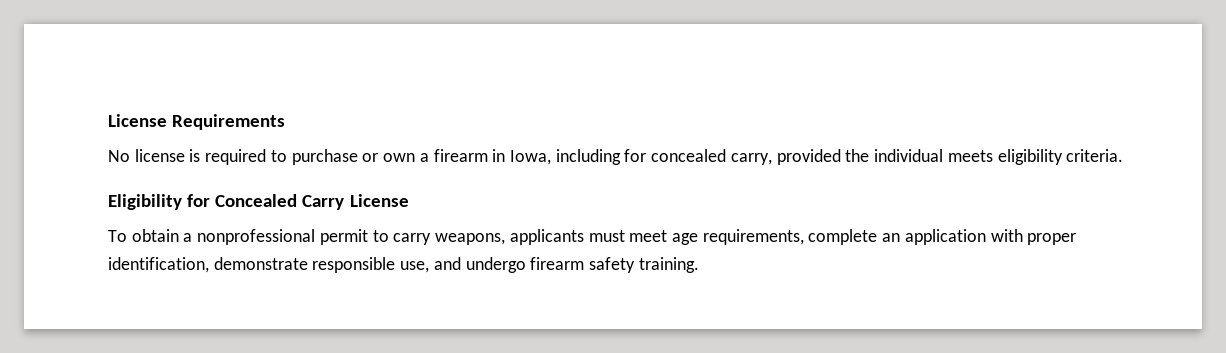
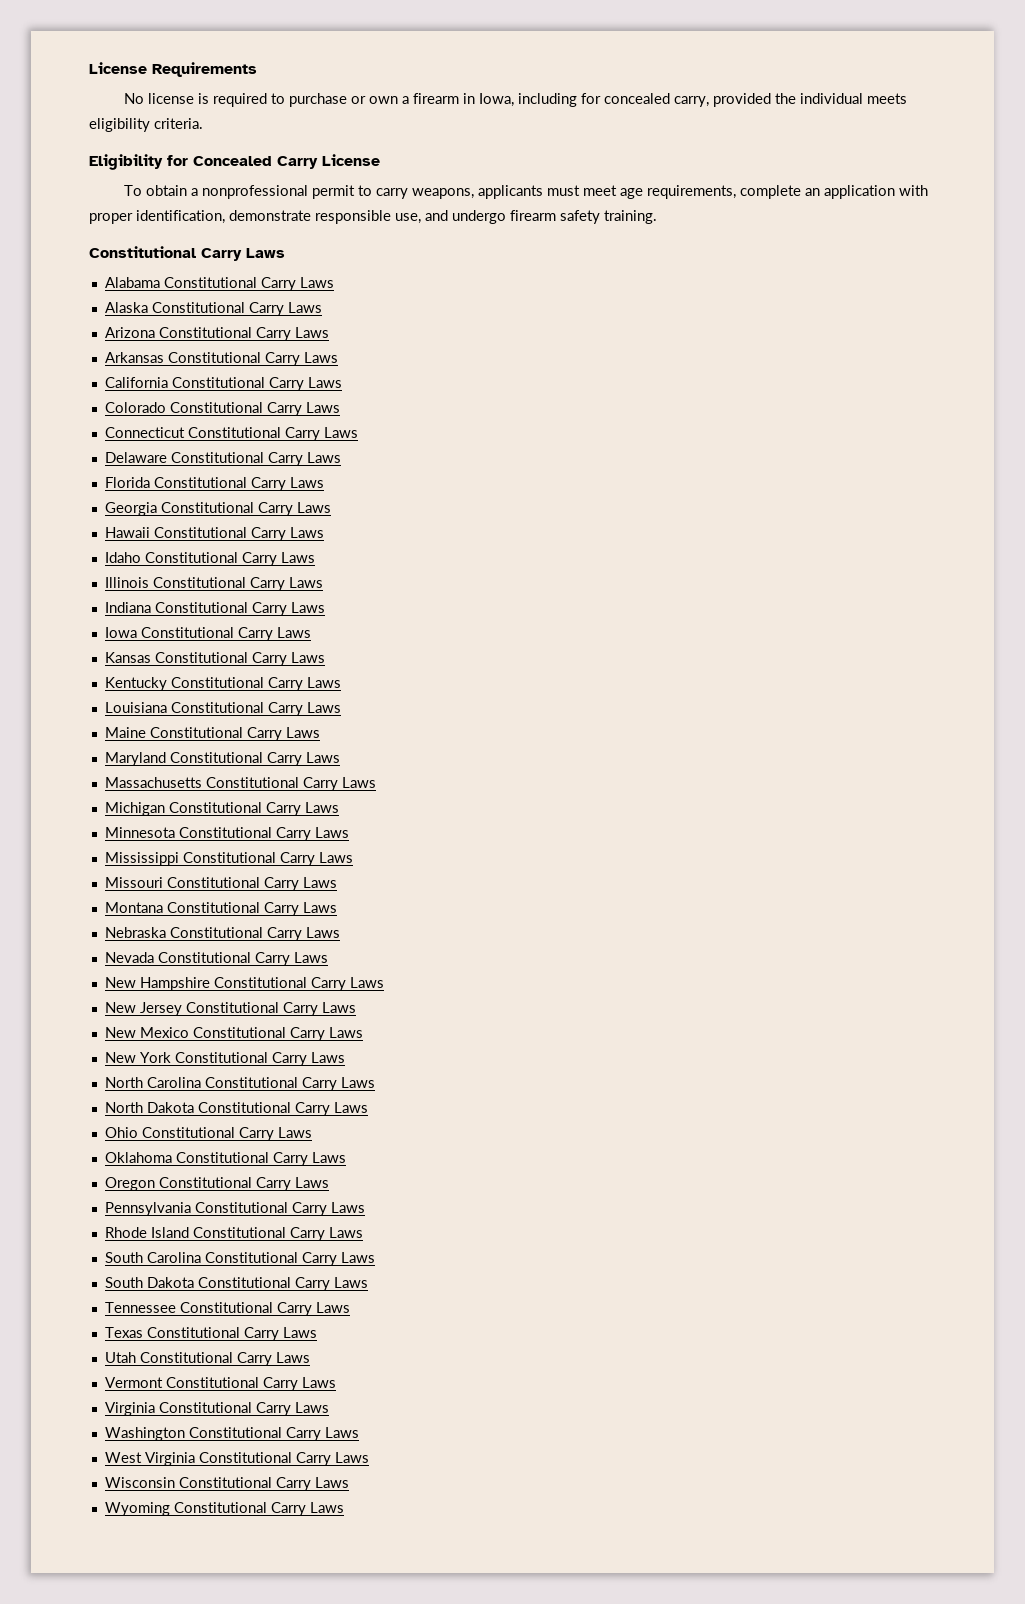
  To obtain a nonprofessional permit to carry weapons, applicants must meet age requirements, complete an application with proper identification, demonstrate responsible use, and undergo firearm safety training.
+ Constitutional Carry Laws
+ Alabama Constitutional Carry Laws
+ Alaska Constitutional Carry Laws
+ Arizona Constitutional Carry Laws
+ Arkansas Constitutional Carry Laws
+ California Constitutional Carry Laws
+ Colorado Constitutional Carry Laws
+ Connecticut Constitutional Carry Laws
+ Delaware Constitutional Carry Laws
+ Florida Constitutional Carry Laws
+ Georgia Constitutional Carry Laws
+ Hawaii Constitutional Carry Laws
+ Idaho Constitutional Carry Laws
+ Illinois Constitutional Carry Laws
+ Indiana Constitutional Carry Laws
+ Iowa Constitutional Carry Laws
+ Kansas Constitutional Carry Laws
+ Kentucky Constitutional Carry Laws
+ Louisiana Constitutional Carry Laws
+ Maine Constitutional Carry Laws
+ Maryland Constitutional Carry Laws
+ Massachusetts Constitutional Carry Laws
+ Michigan Constitutional Carry Laws
+ Minnesota Constitutional Carry Laws
+ Mississippi Constitutional Carry Laws
+ Missouri Constitutional Carry Laws
+ Montana Constitutional Carry Laws
+ Nebraska Constitutional Carry Laws
+ Nevada Constitutional Carry Laws
+ New Hampshire Constitutional Carry Laws
+ New Jersey Constitutional Carry Laws
+ New Mexico Constitutional Carry Laws
+ New York Constitutional Carry Laws
+ North Carolina Constitutional Carry Laws
+ North Dakota Constitutional Carry Laws
+ Ohio Constitutional Carry Laws
+ Oklahoma Constitutional Carry Laws
+ Oregon Constitutional Carry Laws
+ Pennsylvania Constitutional Carry Laws
+ Rhode Island Constitutional Carry Laws
+ South Carolina Constitutional Carry Laws
+ South Dakota Constitutional Carry Laws
+ Tennessee Constitutional Carry Laws
+ Texas Constitutional Carry Laws
+ Utah Constitutional Carry Laws
+ Vermont Constitutional Carry Laws
+ Virginia Constitutional Carry Laws
+ Washington Constitutional Carry Laws
+ West Virginia Constitutional Carry Laws
+ Wisconsin Constitutional Carry Laws
+ Wyoming Constitutional Carry Laws

